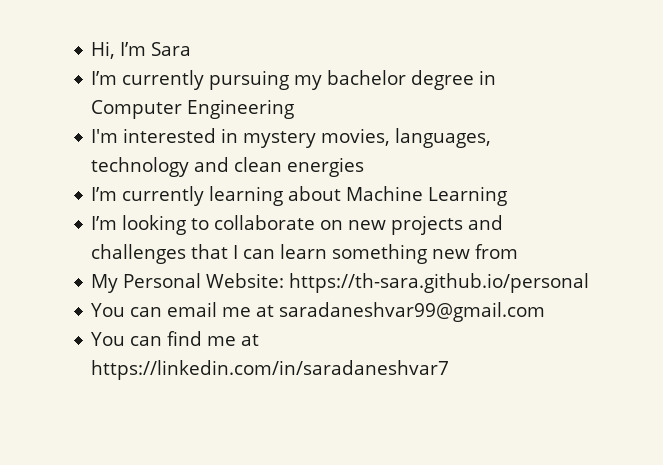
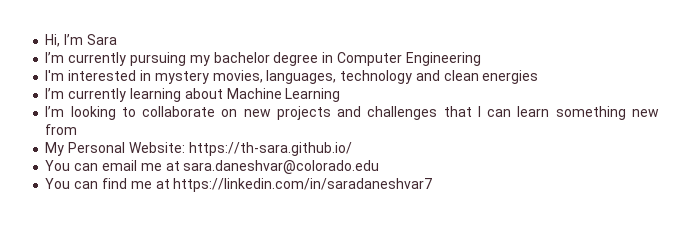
- My Personal Website: https://th-sara.github.io/personal
+ My Personal Website: https://th-sara.github.io/
- You can email me at saradaneshvar99@gmail.com
+ You can email me at sara.daneshvar@colorado.edu

